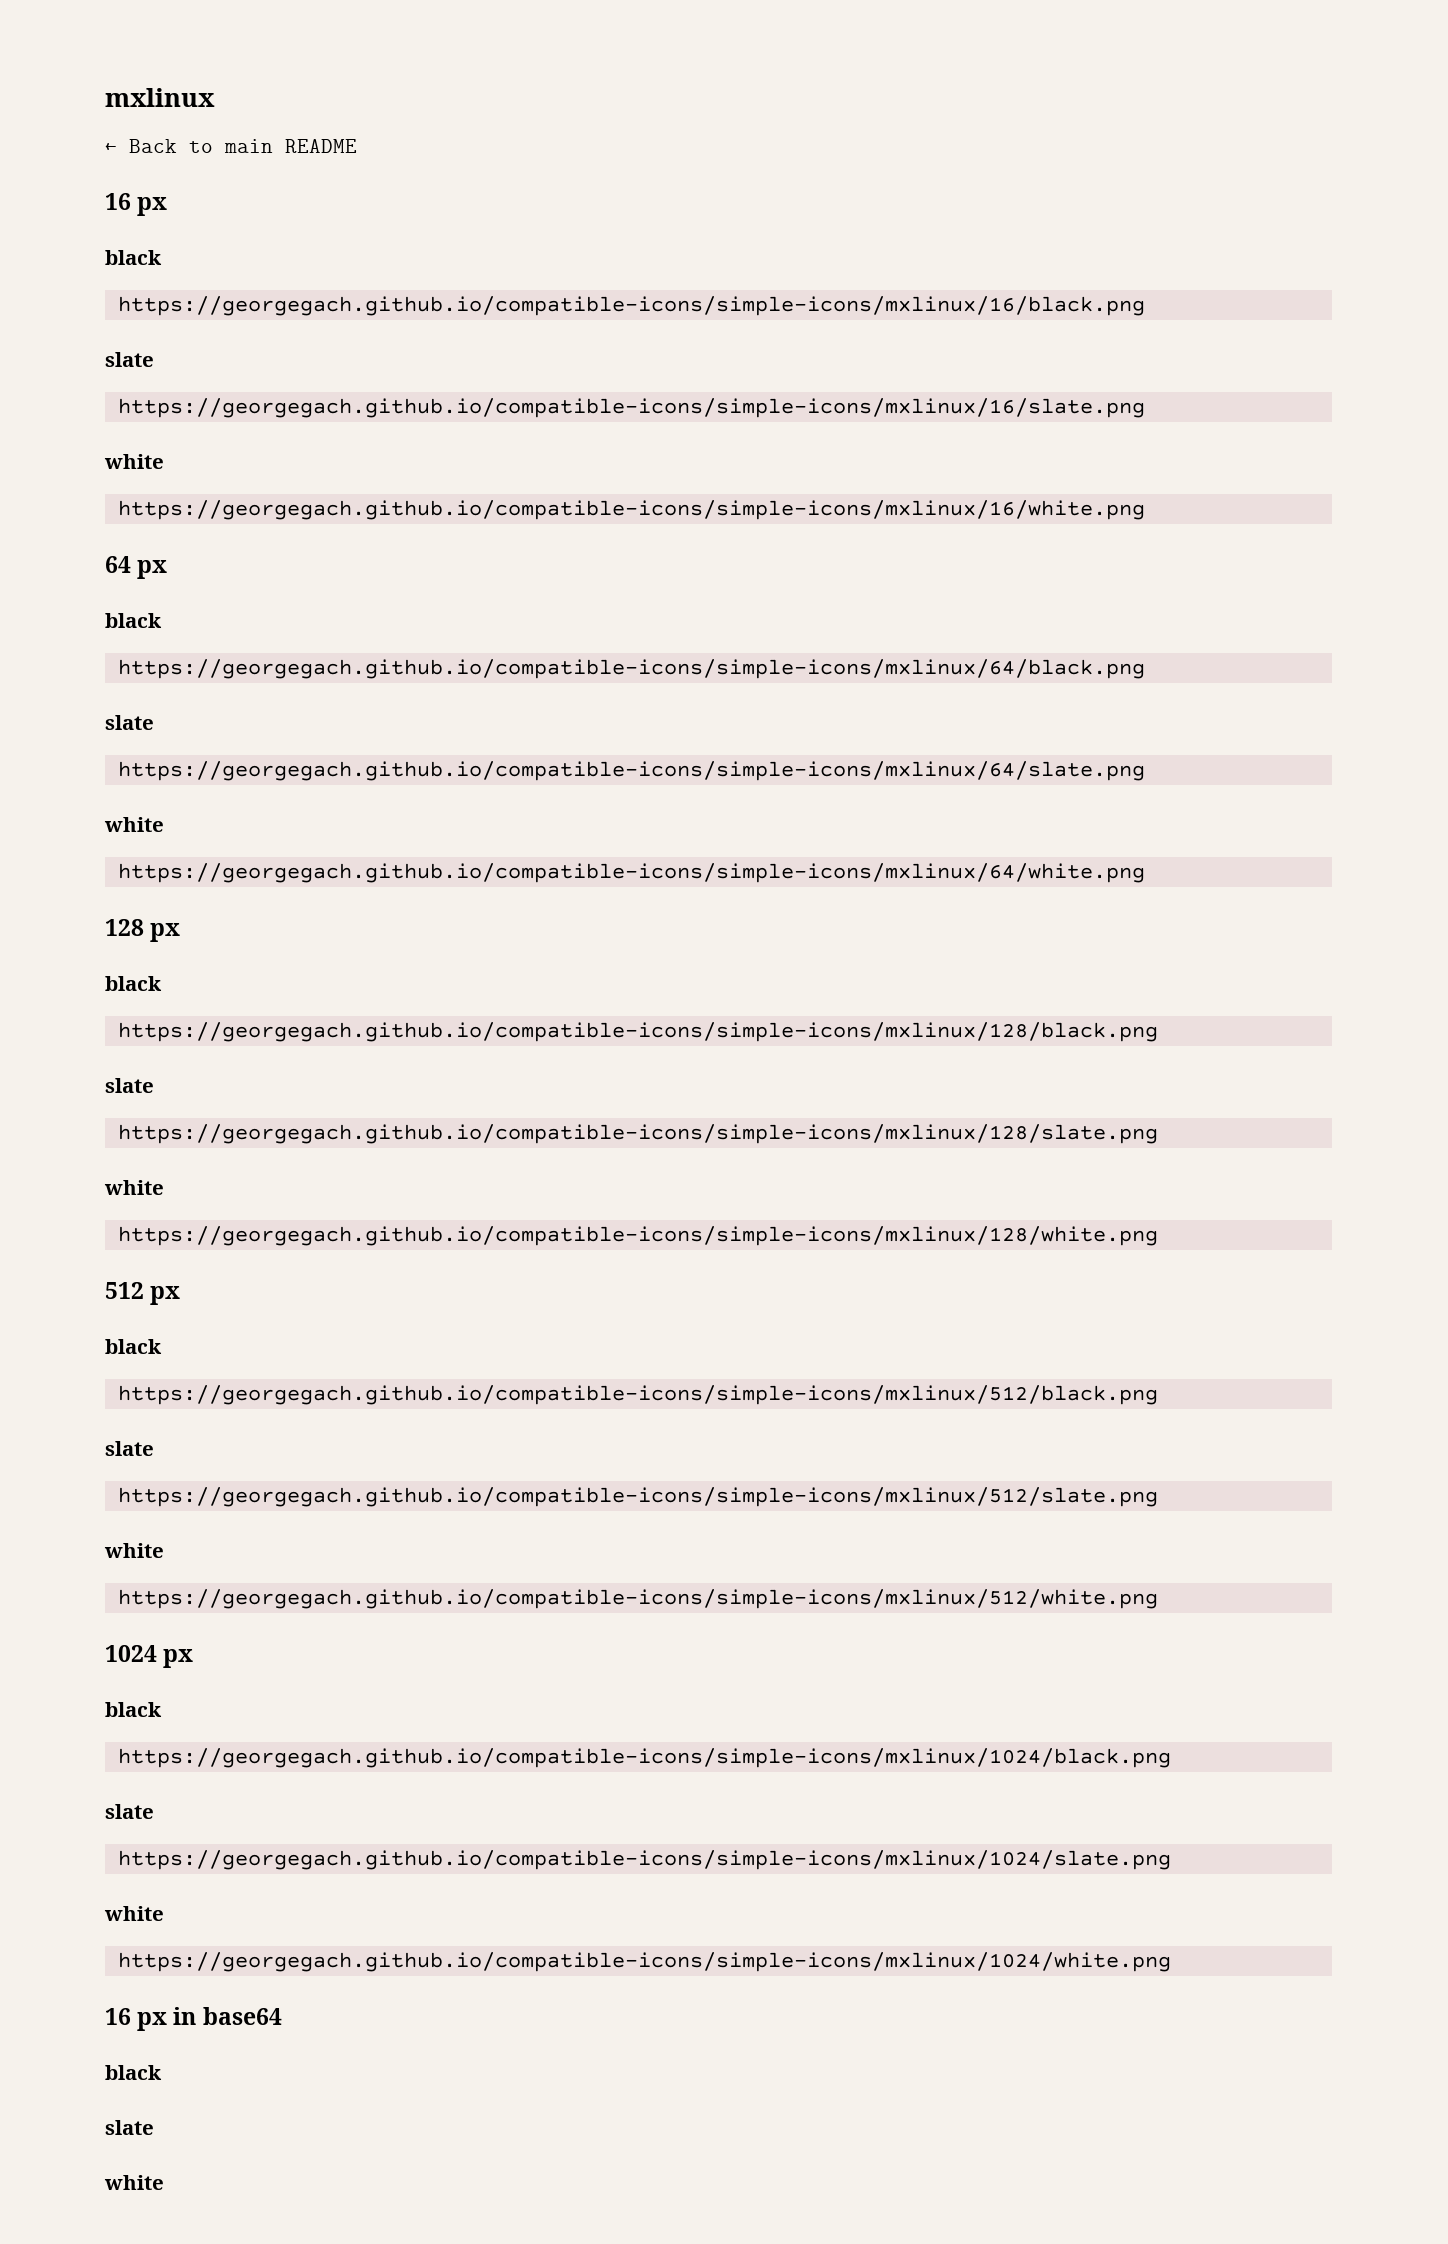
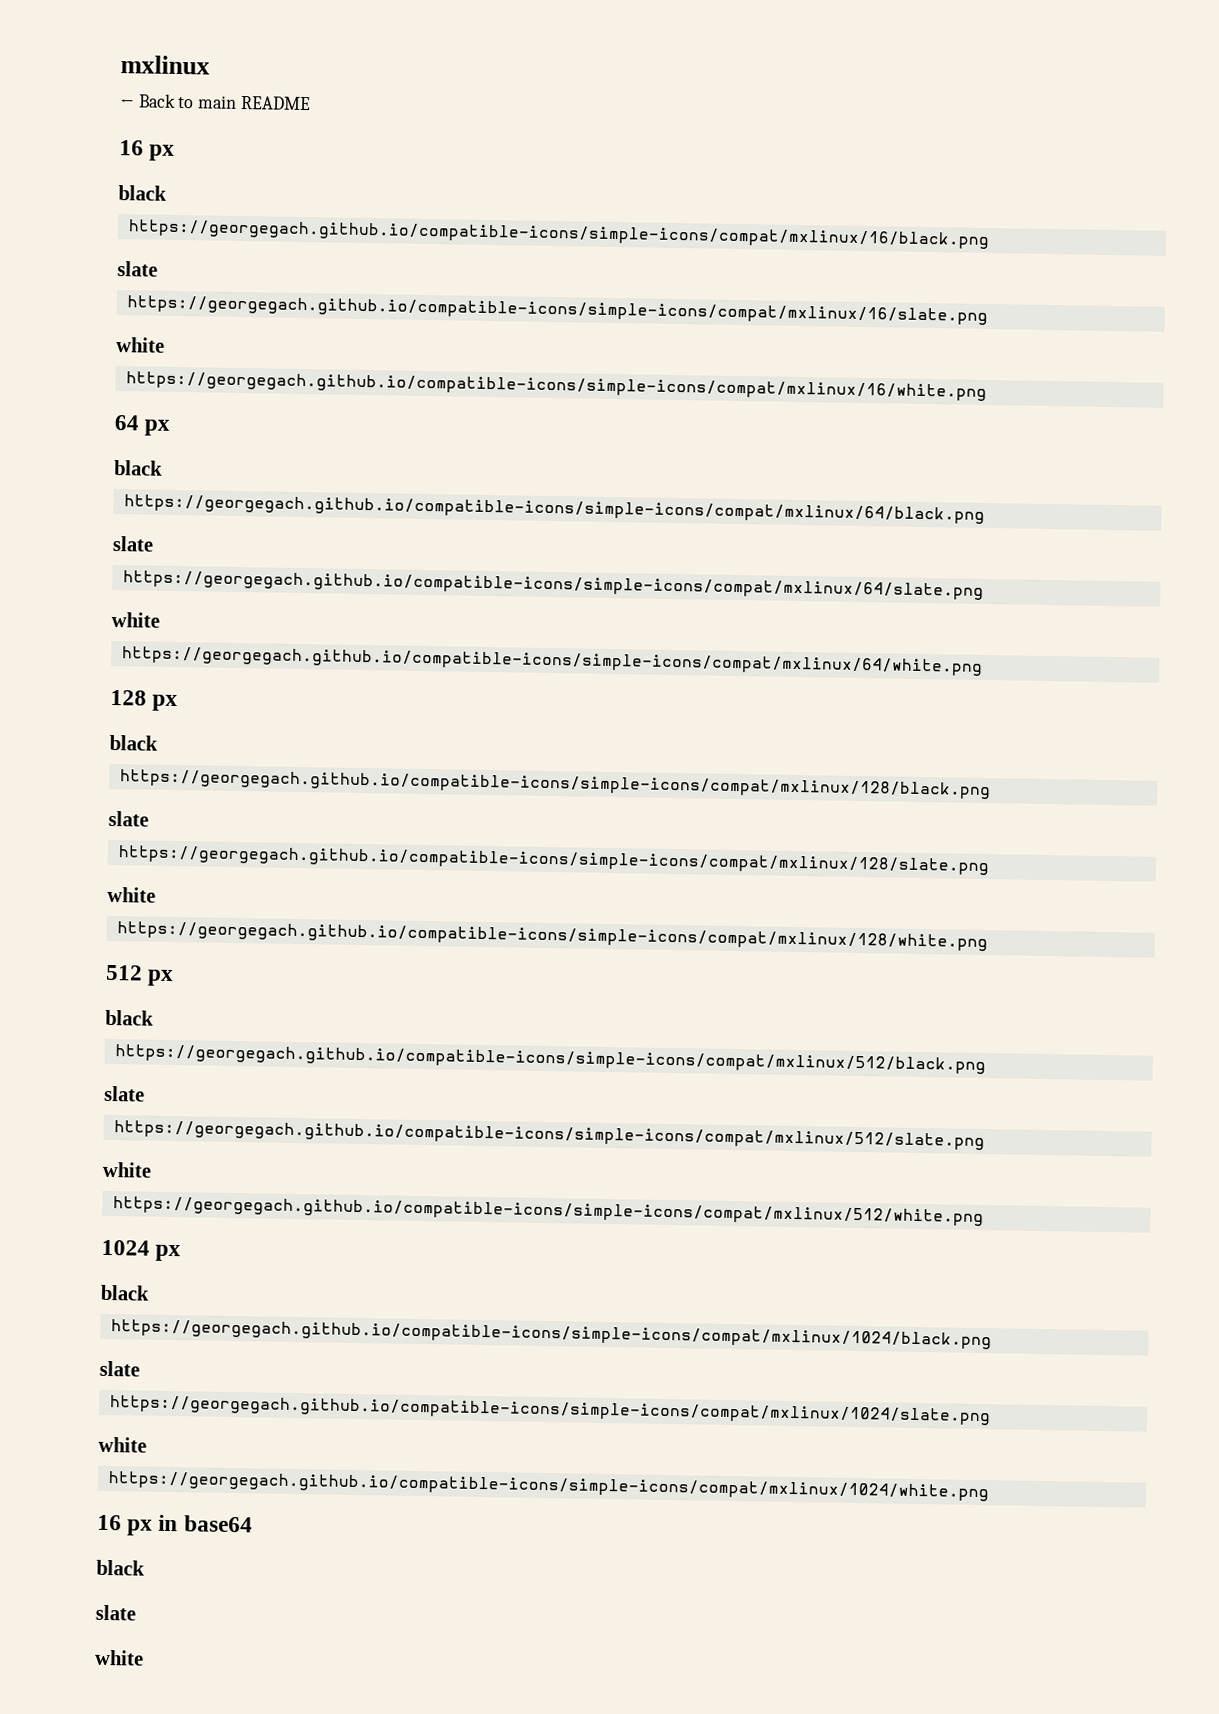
- https://georgegach.github.io/compatible-icons/simple-icons/mxlinux/16/black.png
+ https://georgegach.github.io/compatible-icons/simple-icons/compat/mxlinux/16/black.png
  slate
- https://georgegach.github.io/compatible-icons/simple-icons/mxlinux/16/slate.png
+ https://georgegach.github.io/compatible-icons/simple-icons/compat/mxlinux/16/slate.png
  white
- https://georgegach.github.io/compatible-icons/simple-icons/mxlinux/16/white.png
+ https://georgegach.github.io/compatible-icons/simple-icons/compat/mxlinux/16/white.png
- https://georgegach.github.io/compatible-icons/simple-icons/mxlinux/64/black.png
+ https://georgegach.github.io/compatible-icons/simple-icons/compat/mxlinux/64/black.png
  slate
- https://georgegach.github.io/compatible-icons/simple-icons/mxlinux/64/slate.png
+ https://georgegach.github.io/compatible-icons/simple-icons/compat/mxlinux/64/slate.png
  white
- https://georgegach.github.io/compatible-icons/simple-icons/mxlinux/64/white.png
+ https://georgegach.github.io/compatible-icons/simple-icons/compat/mxlinux/64/white.png
- https://georgegach.github.io/compatible-icons/simple-icons/mxlinux/128/black.png
+ https://georgegach.github.io/compatible-icons/simple-icons/compat/mxlinux/128/black.png
  slate
- https://georgegach.github.io/compatible-icons/simple-icons/mxlinux/128/slate.png
+ https://georgegach.github.io/compatible-icons/simple-icons/compat/mxlinux/128/slate.png
  white
- https://georgegach.github.io/compatible-icons/simple-icons/mxlinux/128/white.png
+ https://georgegach.github.io/compatible-icons/simple-icons/compat/mxlinux/128/white.png
- https://georgegach.github.io/compatible-icons/simple-icons/mxlinux/512/black.png
+ https://georgegach.github.io/compatible-icons/simple-icons/compat/mxlinux/512/black.png
  slate
- https://georgegach.github.io/compatible-icons/simple-icons/mxlinux/512/slate.png
+ https://georgegach.github.io/compatible-icons/simple-icons/compat/mxlinux/512/slate.png
  white
- https://georgegach.github.io/compatible-icons/simple-icons/mxlinux/512/white.png
+ https://georgegach.github.io/compatible-icons/simple-icons/compat/mxlinux/512/white.png
- https://georgegach.github.io/compatible-icons/simple-icons/mxlinux/1024/black.png
+ https://georgegach.github.io/compatible-icons/simple-icons/compat/mxlinux/1024/black.png
  slate
- https://georgegach.github.io/compatible-icons/simple-icons/mxlinux/1024/slate.png
+ https://georgegach.github.io/compatible-icons/simple-icons/compat/mxlinux/1024/slate.png
  white
- https://georgegach.github.io/compatible-icons/simple-icons/mxlinux/1024/white.png
+ https://georgegach.github.io/compatible-icons/simple-icons/compat/mxlinux/1024/white.png

